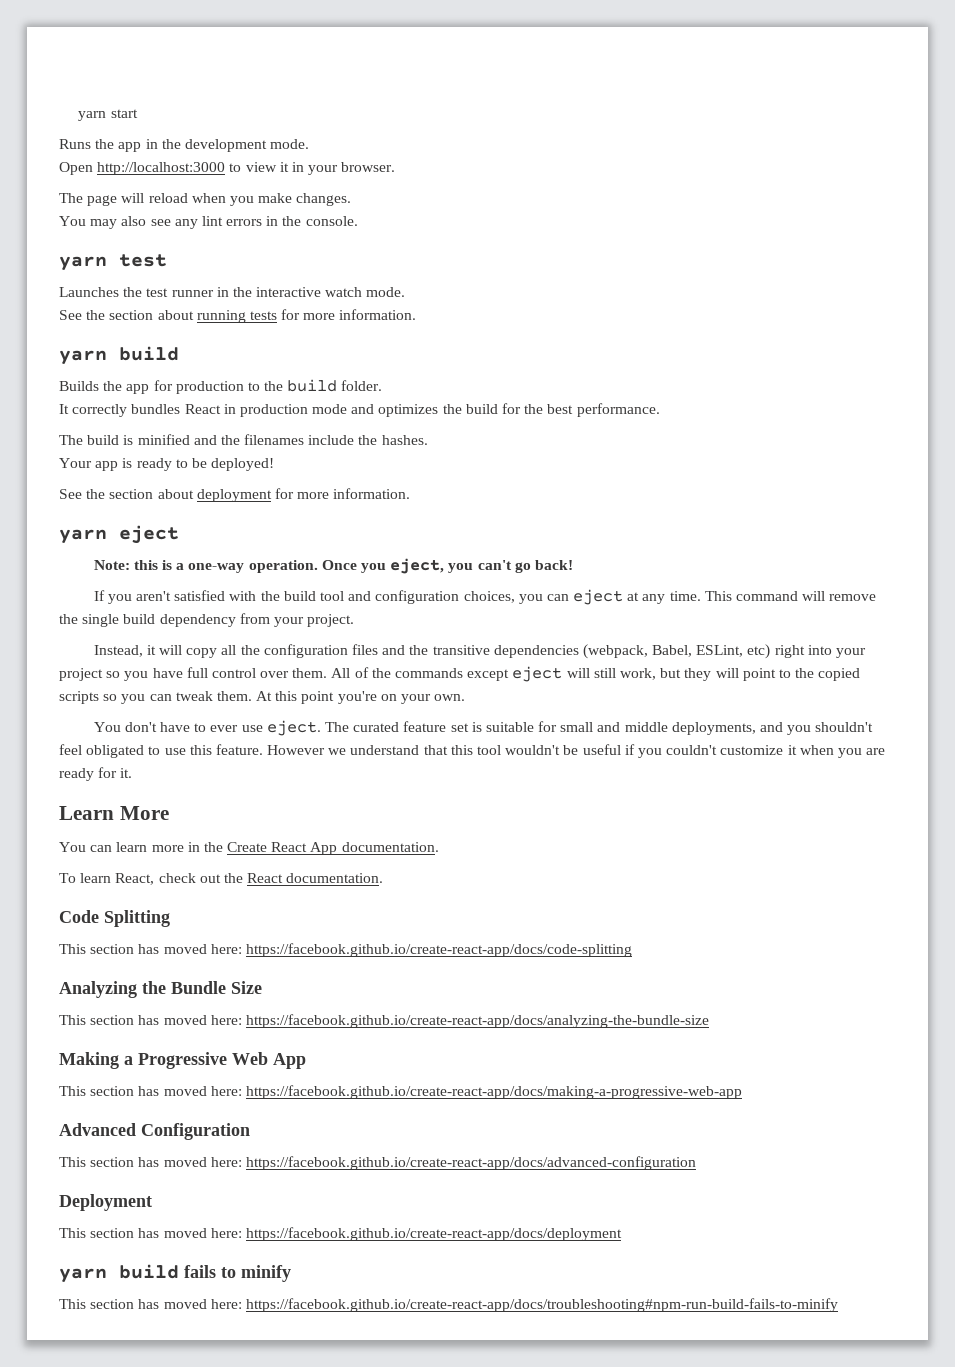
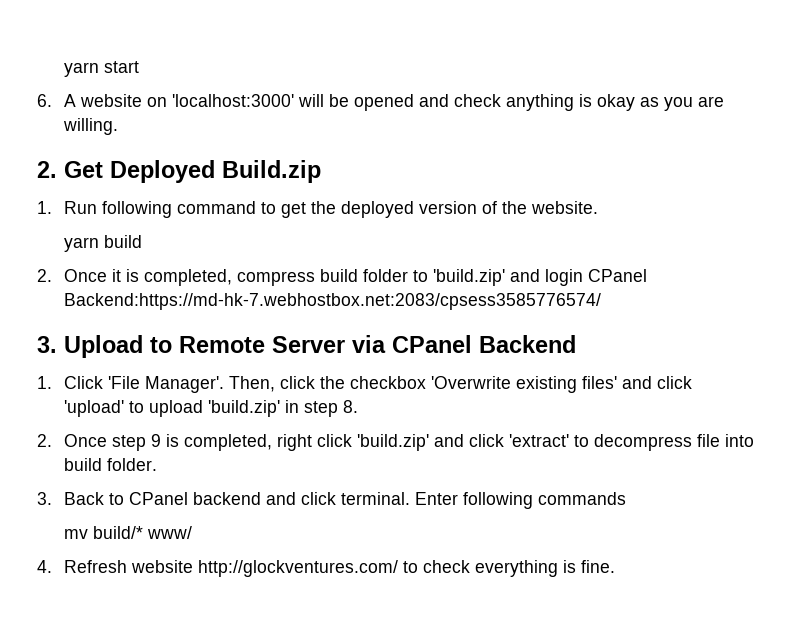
- Runs the app in the development mode.
- Open http://localhost:3000 to view it in your browser.
- The page will reload when you make changes.
- You may also see any lint errors in the console.
- yarn test
- Launches the test runner in the interactive watch mode.
- See the section about running tests for more information.
+ 6. A website on 'localhost:3000' will be opened and check anything is okay as you are willing.
+ 2. Get Deployed Build.zip
+ 1. Run following command to get the deployed version of the website.
  yarn build
- Builds the app for production to the build folder.
- It correctly bundles React in production mode and optimizes the build for the best performance.
- The build is minified and the filenames include the hashes.
- Your app is ready to be deployed!
- See the section about deployment for more information.
- yarn eject
- Note: this is a one-way operation. Once you eject, you can't go back!
- If you aren't satisfied with the build tool and configuration choices, you can eject at any time. This command will remove the single build dependency from your project.
- Instead, it will copy all the configuration files and the transitive dependencies (webpack, Babel, ESLint, etc) right into your project so you have full control over them. All of the commands except eject will still work, but they will point to the copied scripts so you can tweak them. At this point you're on your own.
- You don't have to ever use eject. The curated feature set is suitable for small and middle deployments, and you shouldn't feel obligated to use this feature. However we understand that this tool wouldn't be useful if you couldn't customize it when you are ready for it.
- Learn More
- You can learn more in the Create React App documentation.
- To learn React, check out the React documentation.
- Code Splitting
- This section has moved here: https://facebook.github.io/create-react-app/docs/code-splitting
- Analyzing the Bundle Size
- This section has moved here: https://facebook.github.io/create-react-app/docs/analyzing-the-bundle-size
- Making a Progressive Web App
- This section has moved here: https://facebook.github.io/create-react-app/docs/making-a-progressive-web-app
- Advanced Configuration
- This section has moved here: https://facebook.github.io/create-react-app/docs/advanced-configuration
- Deployment
- This section has moved here: https://facebook.github.io/create-react-app/docs/deployment
- yarn build fails to minify
- This section has moved here: https://facebook.github.io/create-react-app/docs/troubleshooting#npm-run-build-fails-to-minify
+ 2. Once it is completed, compress build folder to 'build.zip' and login CPanel Backend:https://md-hk-7.webhostbox.net:2083/cpsess3585776574/
+ 3. Upload to Remote Server via CPanel Backend
+ 1. Click 'File Manager'. Then, click the checkbox 'Overwrite existing files' and click 'upload' to upload 'build.zip' in step 8.
+ 2. Once step 9 is completed, right click 'build.zip' and click 'extract' to decompress file into build folder.
+ 3. Back to CPanel backend and click terminal. Enter following commands
+ mv build/* www/
+ 4. Refresh website http://glockventures.com/ to check everything is fine.

